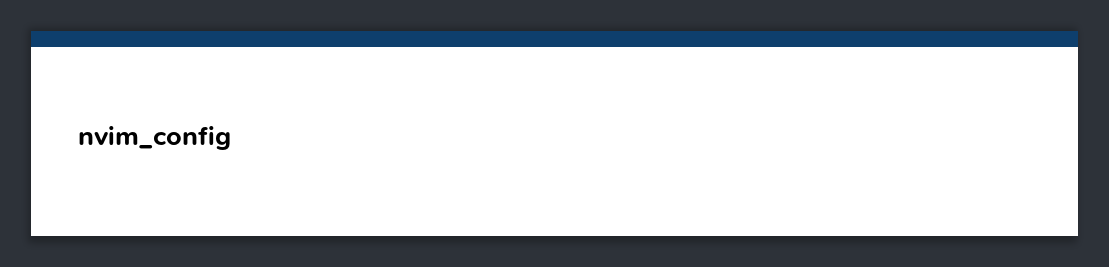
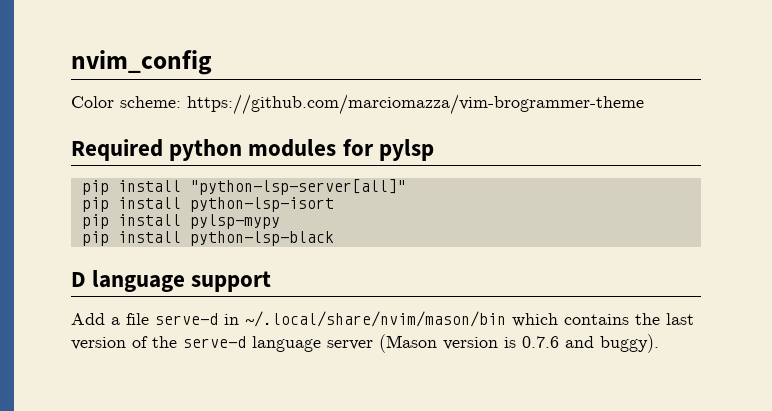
+ Color scheme: https://github.com/marciomazza/vim-brogrammer-theme
+ Required python modules for pylsp
+ pip install "python-lsp-server[all]"
+ pip install python-lsp-isort
+ pip install pylsp-mypy
+ pip install python-lsp-black
+ D language support
+ Add a file serve-d in ~/.local/share/nvim/mason/bin which contains the last version of the serve-d language server (Mason version is 0.7.6 and buggy).

